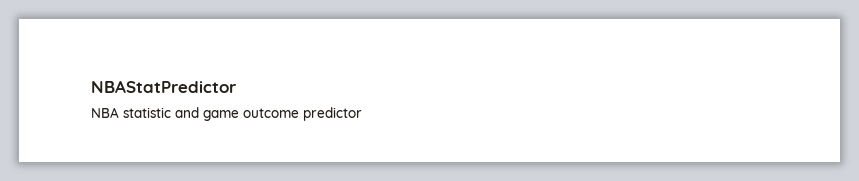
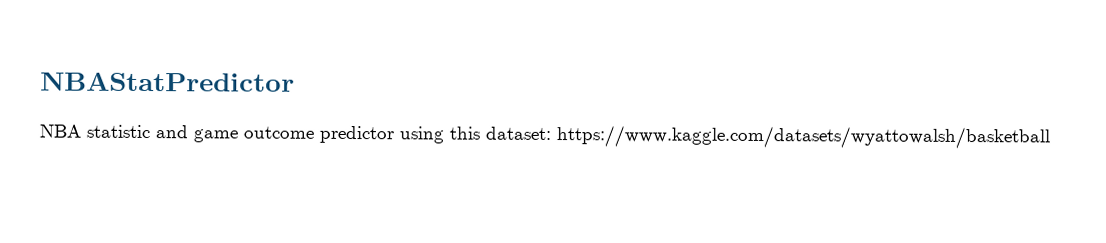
- NBA statistic and game outcome predictor
+ NBA statistic and game outcome predictor using this dataset: https://www.kaggle.com/datasets/wyattowalsh/basketball

